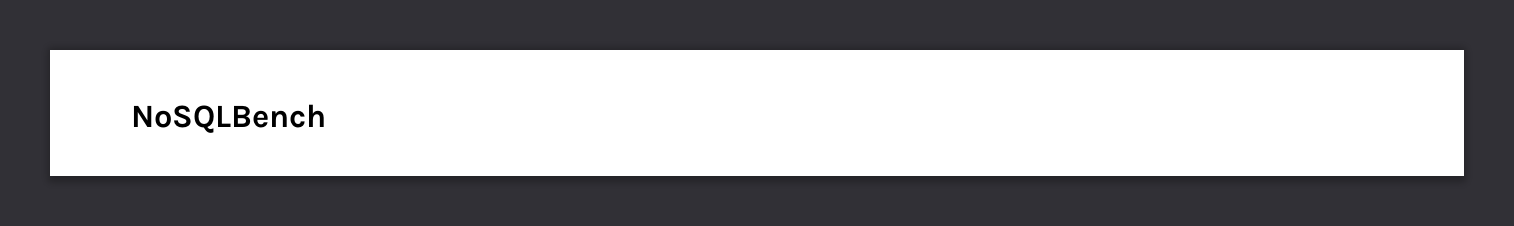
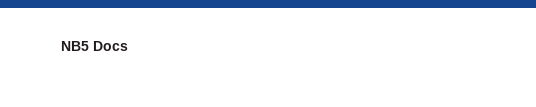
- NoSQLBench
+ NB5 Docs

